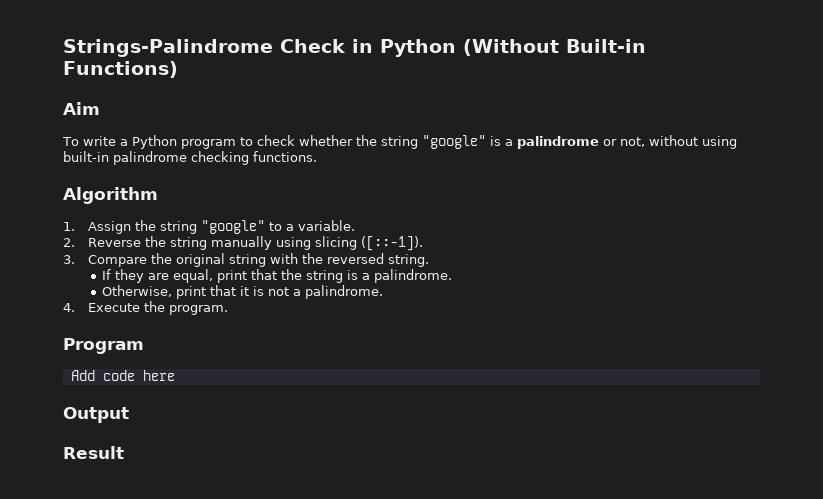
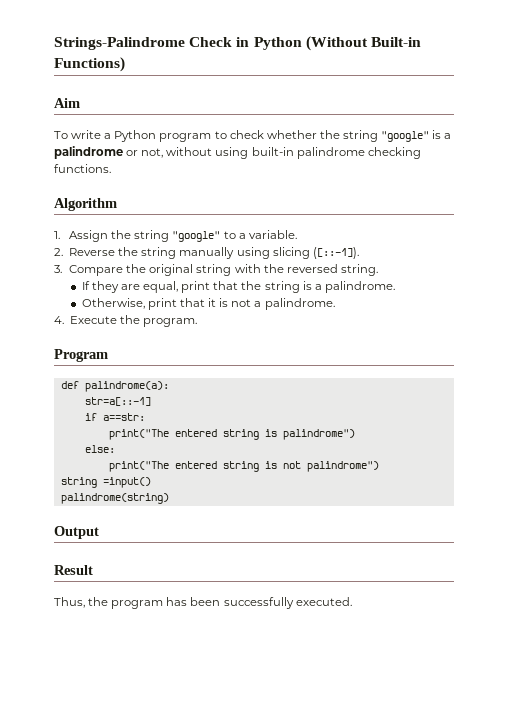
- Add code here
+ def palindrome(a):
+ str=a[::-1]
+ if a==str:
+ print("The entered string is palindrome")
+ else:
+ print("The entered string is not palindrome")
+ string =input()
+ palindrome(string)
  Output
  Result
+ Thus, the program has been successfully executed.

